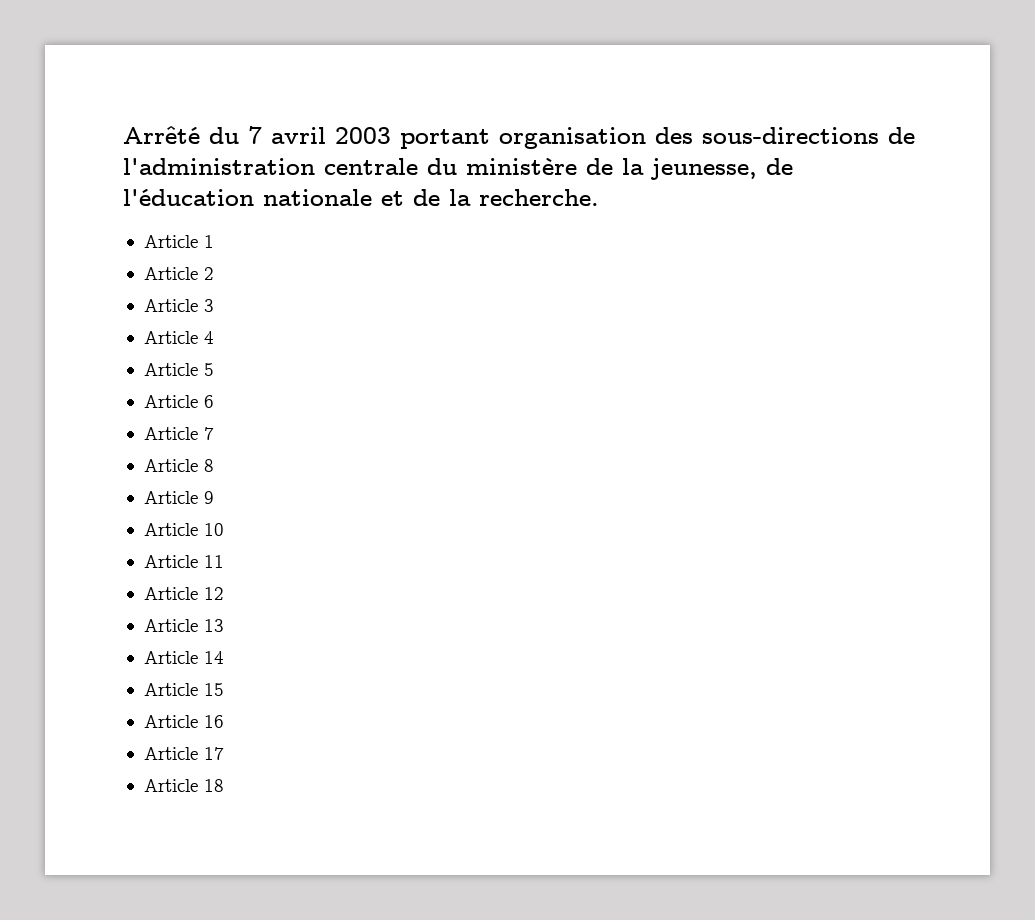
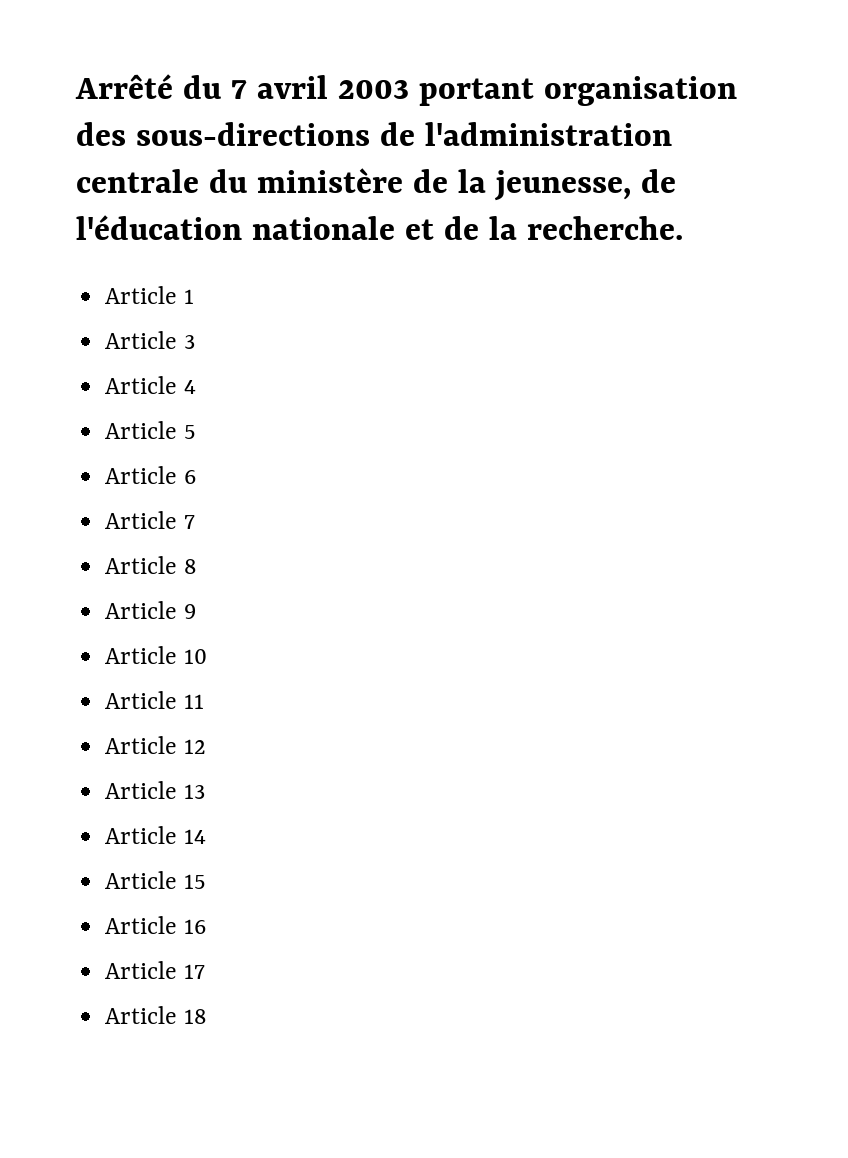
- Article 2

